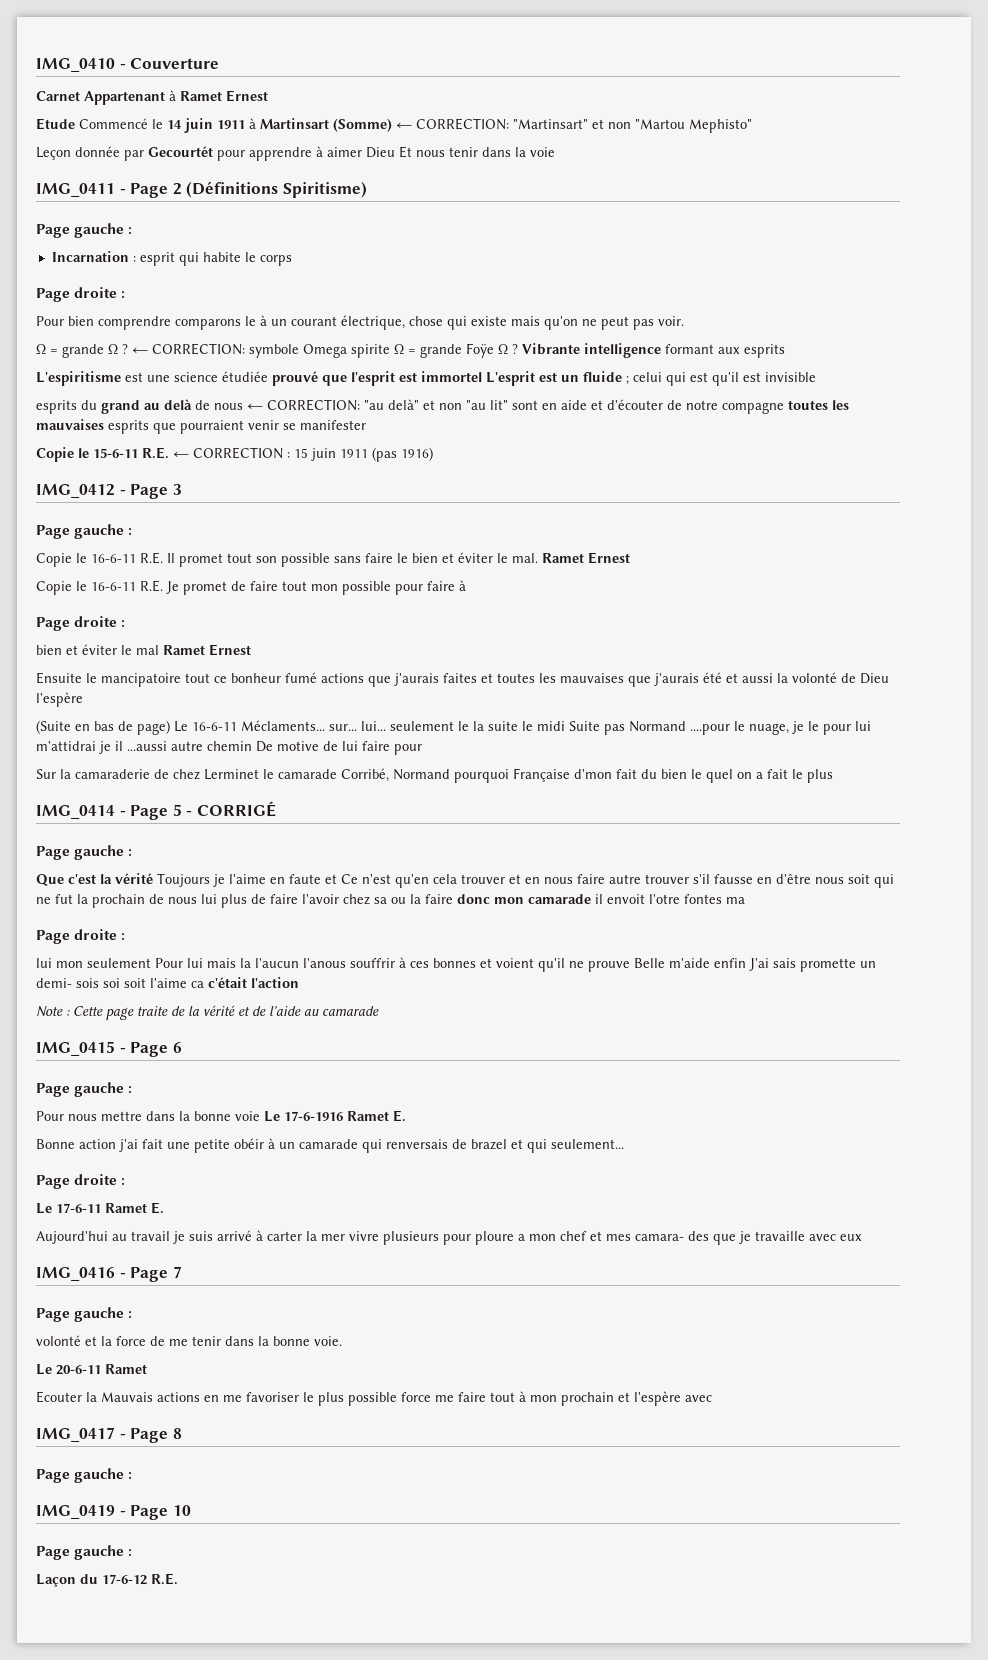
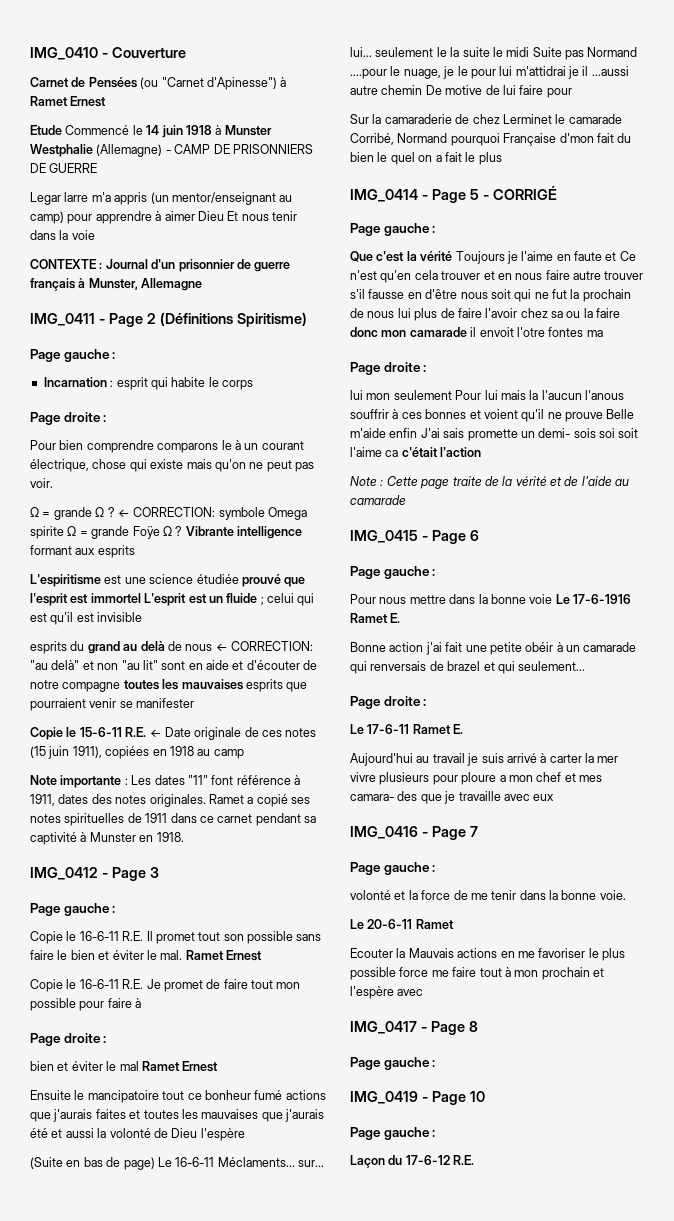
- Carnet Appartenant à Ramet Ernest
+ Carnet de Pensées (ou "Carnet d'Apinesse") à Ramet Ernest
- Etude Commencé le 14 juin 1911 à Martinsart (Somme) ← CORRECTION: "Martinsart" et non "Martou Mephisto"
- Leçon donnée par Gecourtét pour apprendre à aimer Dieu Et nous tenir dans la voie
+ Etude Commencé le 14 juin 1918 à Munster Westphalie (Allemagne) - CAMP DE PRISONNIERS DE GUERRE
+ Legar larre m'a appris (un mentor/enseignant au camp) pour apprendre à aimer Dieu Et nous tenir dans la voie
+ CONTEXTE : Journal d'un prisonnier de guerre français à Munster, Allemagne
- Copie le 15-6-11 R.E. ← CORRECTION : 15 juin 1911 (pas 1916)
+ Copie le 15-6-11 R.E. ← Date originale de ces notes (15 juin 1911), copiées en 1918 au camp
+ Note importante : Les dates "11" font référence à 1911, dates des notes originales. Ramet a copié ses notes spirituelles de 1911 dans ce carnet pendant sa captivité à Munster en 1918.

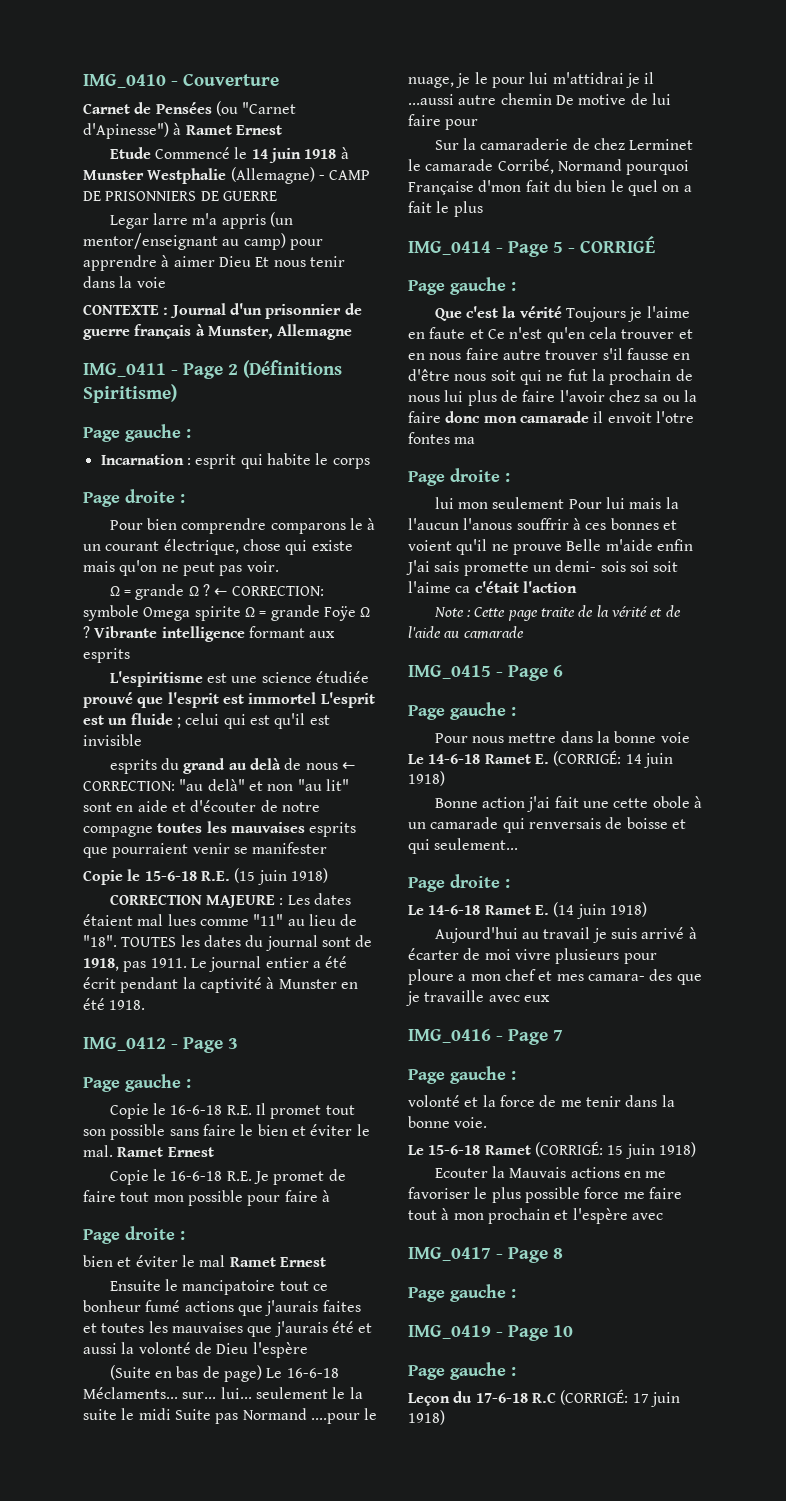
- Copie le 15-6-11 R.E. ← Date originale de ces notes (15 juin 1911), copiées en 1918 au camp
- Note importante : Les dates "11" font référence à 1911, dates des notes originales. Ramet a copié ses notes spirituelles de 1911 dans ce carnet pendant sa captivité à Munster en 1918.
+ Copie le 15-6-18 R.E. (15 juin 1918)
+ CORRECTION MAJEURE : Les dates étaient mal lues comme "11" au lieu de "18". TOUTES les dates du journal sont de 1918, pas 1911. Le journal entier a été écrit pendant la captivité à Munster en été 1918.
- Copie le 16-6-11 R.E. Il promet tout son possible sans faire le bien et éviter le mal.
+ Copie le 16-6-18 R.E. Il promet tout son possible sans faire le bien et éviter le mal.
- Copie le 16-6-11 R.E. Je promet de faire tout mon possible pour faire à
+ Copie le 16-6-18 R.E. Je promet de faire tout mon possible pour faire à
- (Suite en bas de page) Le 16-6-11 Méclaments... sur... lui... seulement le la suite le midi Suite pas Normand ....pour le nuage, je le pour lui m'attidrai je il ...aussi autre chemin De motive de lui faire pour
+ (Suite en bas de page) Le 16-6-18 Méclaments... sur... lui... seulement le la suite le midi Suite pas Normand ....pour le nuage, je le pour lui m'attidrai je il ...aussi autre chemin De motive de lui faire pour
- Pour nous mettre dans la bonne voie Le 17-6-1916 Ramet E.
+ Pour nous mettre dans la bonne voie Le 14-6-18 Ramet E. (CORRIGÉ: 14 juin 1918)
- Bonne action j'ai fait une petite obéir à un camarade qui renversais de brazel et qui seulement...
+ Bonne action j'ai fait une cette obole à un camarade qui renversais de boisse et qui seulement...
- Le 17-6-11 Ramet E.
+ Le 14-6-18 Ramet E. (14 juin 1918)
- Aujourd'hui au travail je suis arrivé à carter la mer vivre plusieurs pour ploure a mon chef et mes camara- des que je travaille avec eux
+ Aujourd'hui au travail je suis arrivé à écarter de moi vivre plusieurs pour ploure a mon chef et mes camara- des que je travaille avec eux
- Le 20-6-11 Ramet
+ Le 15-6-18 Ramet (CORRIGÉ: 15 juin 1918)
- Laçon du 17-6-12 R.E.
+ Leçon du 17-6-18 R.C (CORRIGÉ: 17 juin 1918)

